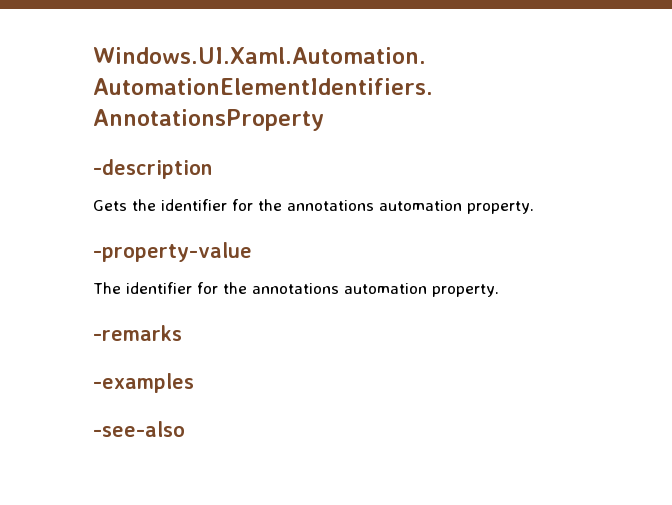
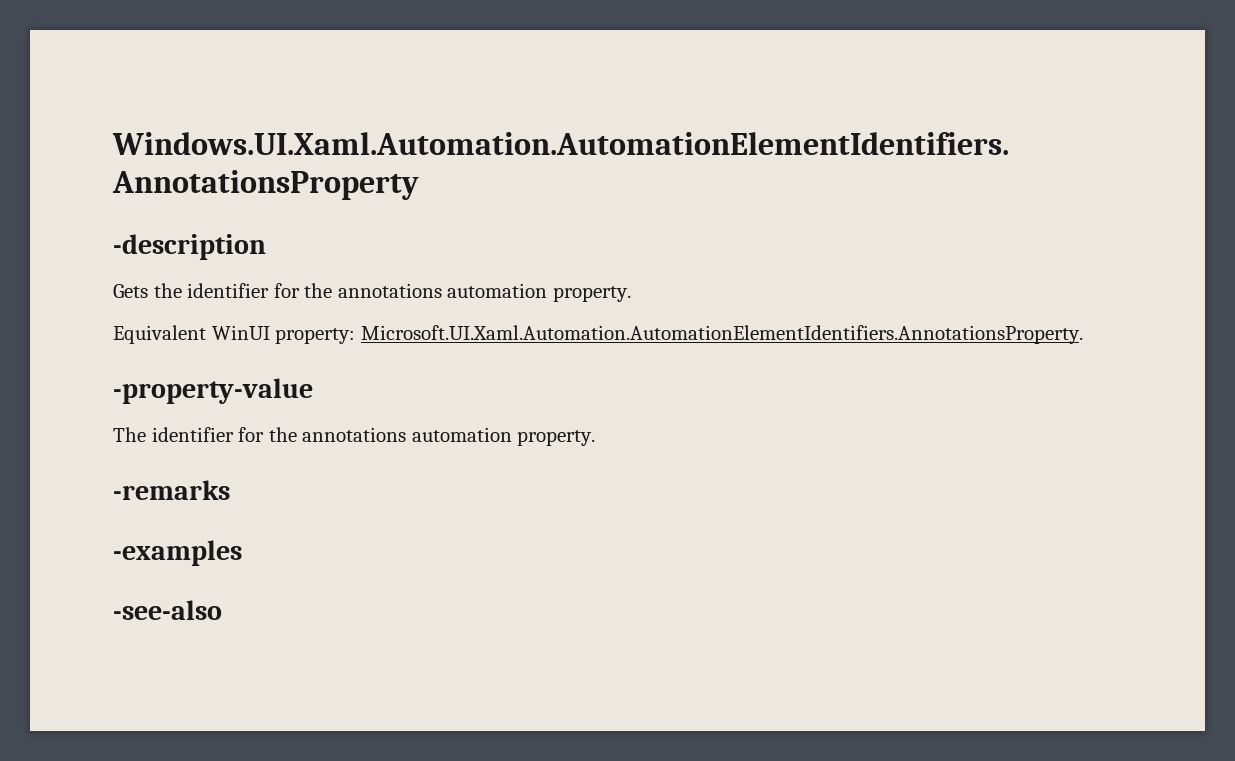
+ Equivalent WinUI property: Microsoft.UI.Xaml.Automation.AutomationElementIdentifiers.AnnotationsProperty.

